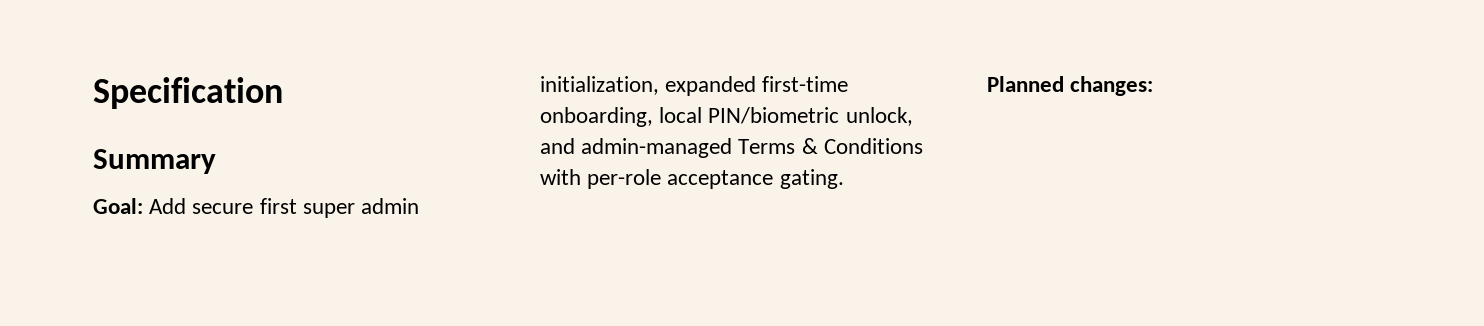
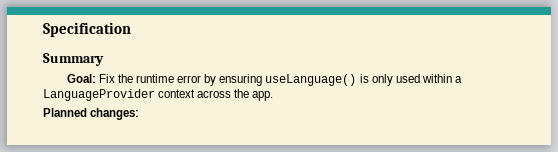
- Goal: Add secure first super admin initialization, expanded first-time onboarding, local PIN/biometric unlock, and admin-managed Terms & Conditions with per-role acceptance gating.
+ Goal: Fix the runtime error by ensuring useLanguage() is only used within a LanguageProvider context across the app.

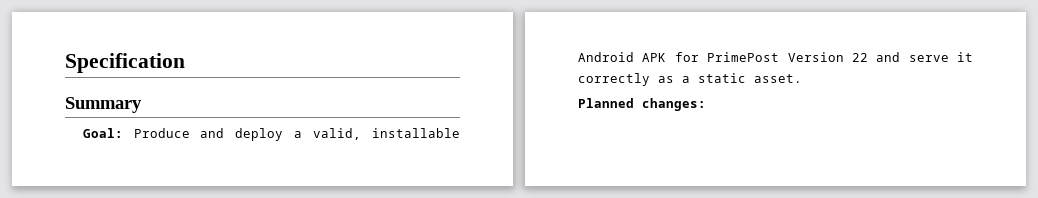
- Goal: Fix the runtime error by ensuring useLanguage() is only used within a LanguageProvider context across the app.
+ Goal: Produce and deploy a valid, installable Android APK for PrimePost Version 22 and serve it correctly as a static asset.

